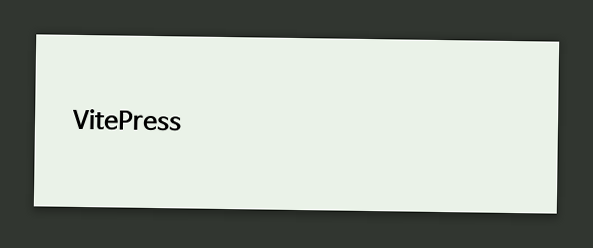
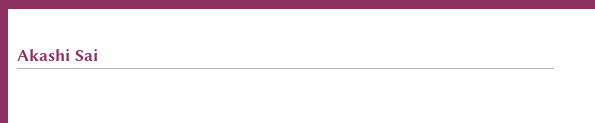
- VitePress
+ Akashi Sai

